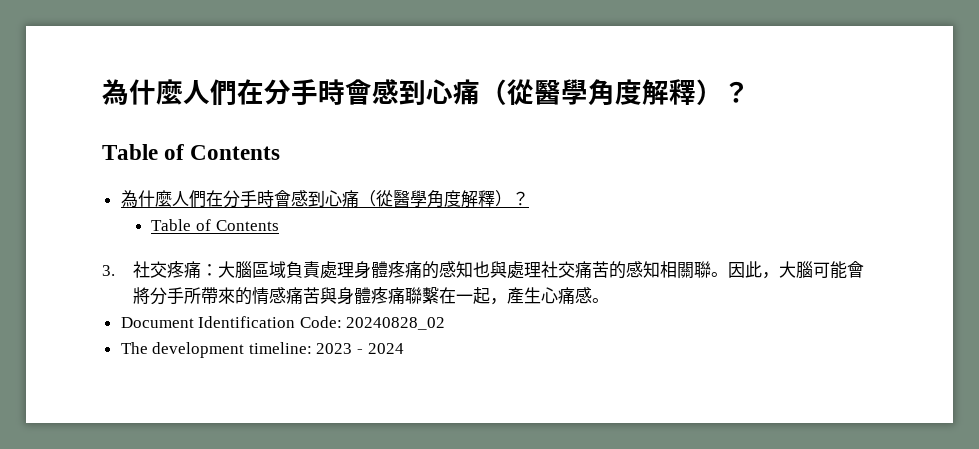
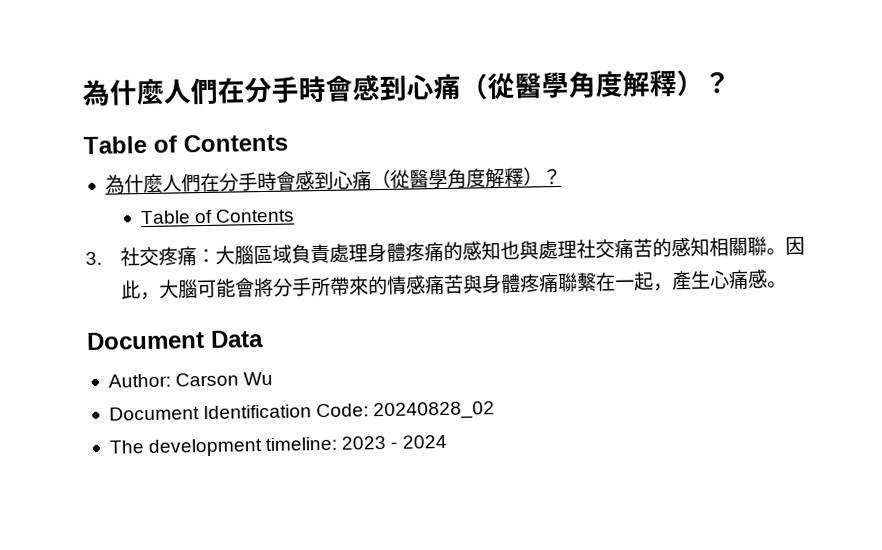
+ Document Data
+ Author: Carson Wu

